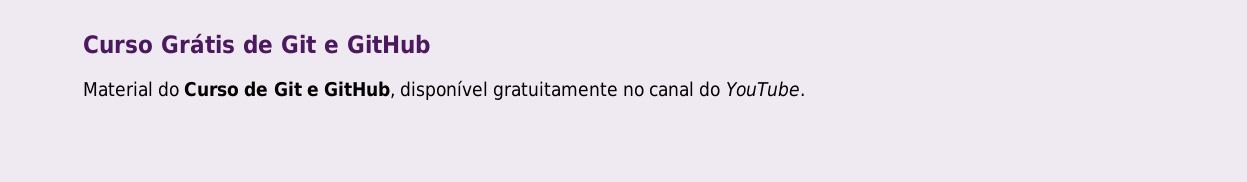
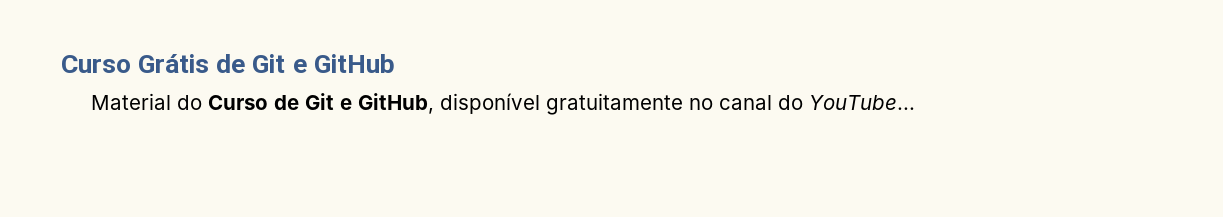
- Material do Curso de Git e GitHub, disponível gratuitamente no canal do YouTube.
+ Material do Curso de Git e GitHub, disponível gratuitamente no canal do YouTube...

